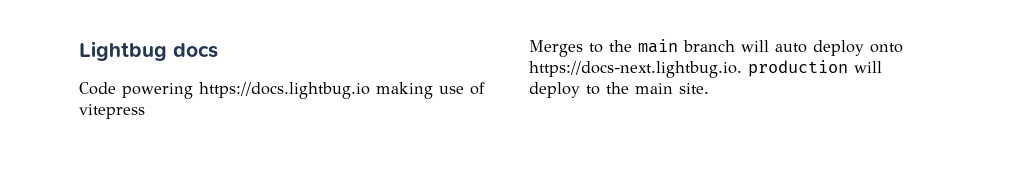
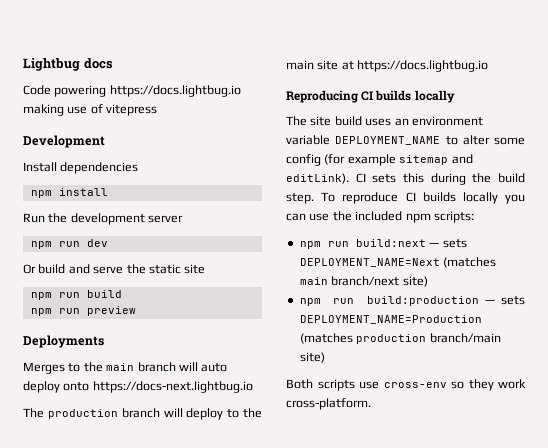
+ Development
+ Install dependencies
+ npm install
+ Run the development server
+ npm run dev
+ Or build and serve the static site
+ npm run build
+ npm run preview
+ Deployments
- Merges to the main branch will auto deploy onto https://docs-next.lightbug.io. production will deploy to the main site.
+ Merges to the main branch will auto deploy onto https://docs-next.lightbug.io
+ The production branch will deploy to the main site at https://docs.lightbug.io
+ Reproducing CI builds locally
+ The site build uses an environment variable DEPLOYMENT_NAME to alter some config (for example sitemap and editLink). CI sets this during the build step. To reproduce CI builds locally you can use the included npm scripts:
+ npm run build:next — sets DEPLOYMENT_NAME=Next (matches main branch/next site)
+ npm run build:production — sets DEPLOYMENT_NAME=Production (matches production branch/main site)
+ Both scripts use cross-env so they work cross-platform.

